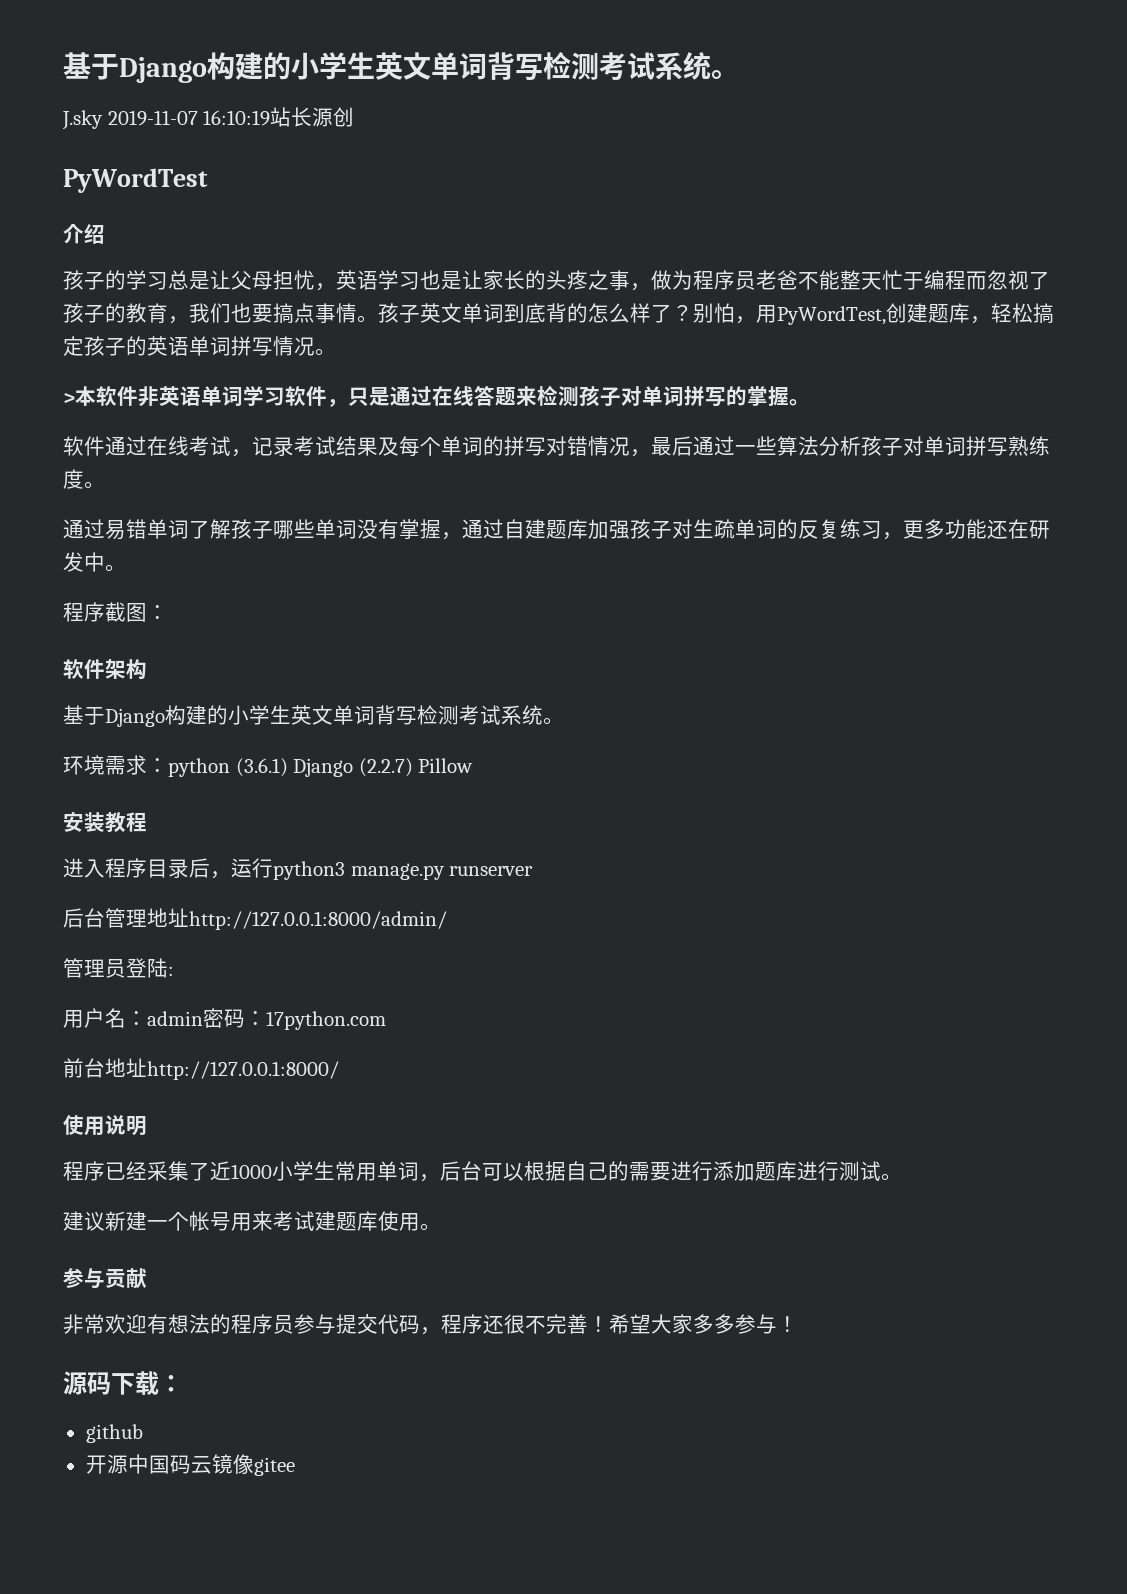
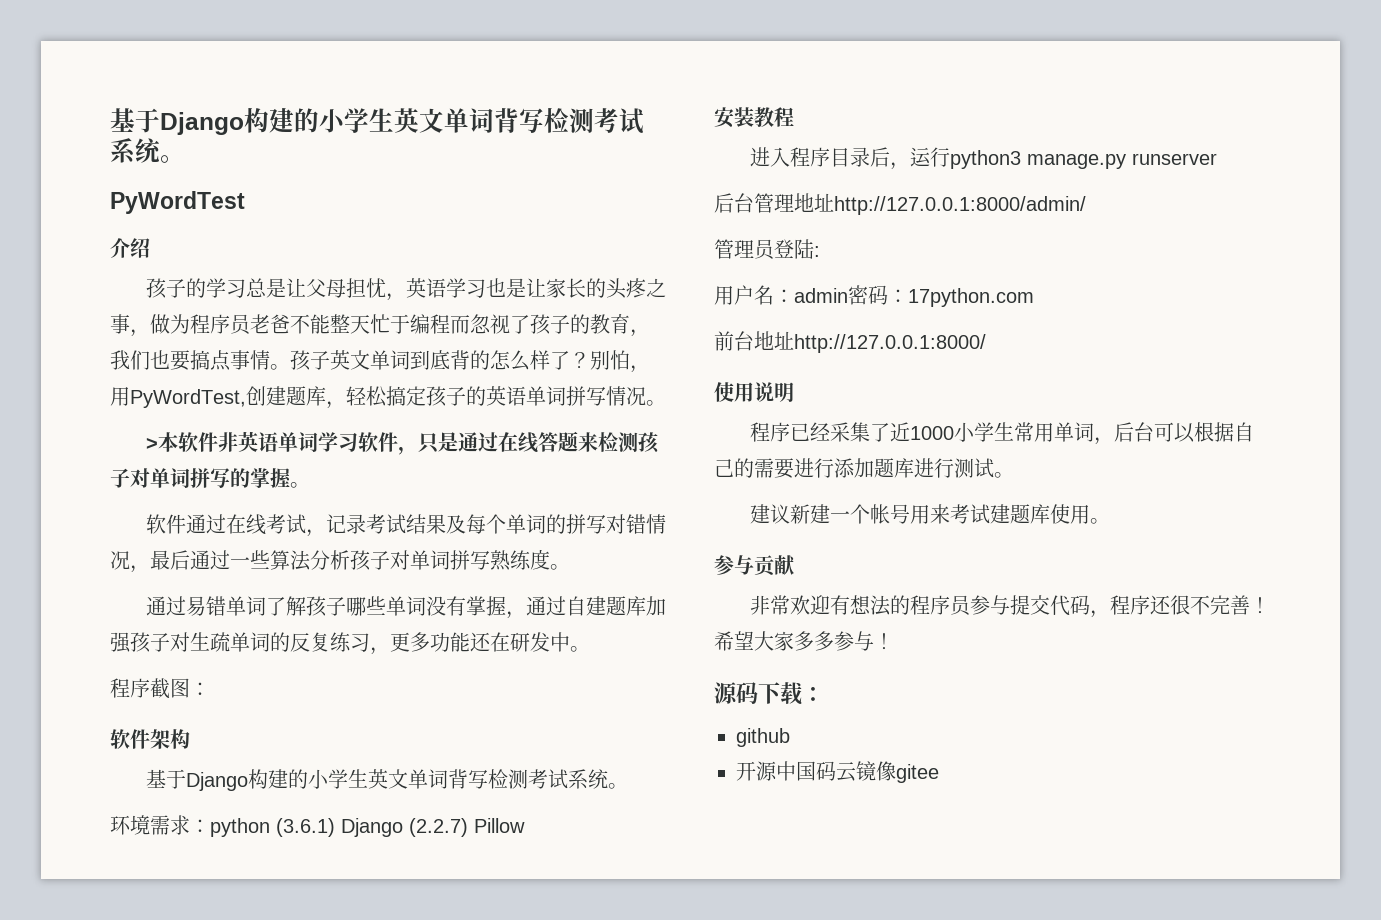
- J.sky 2019-11-07 16:10:19站长源创

